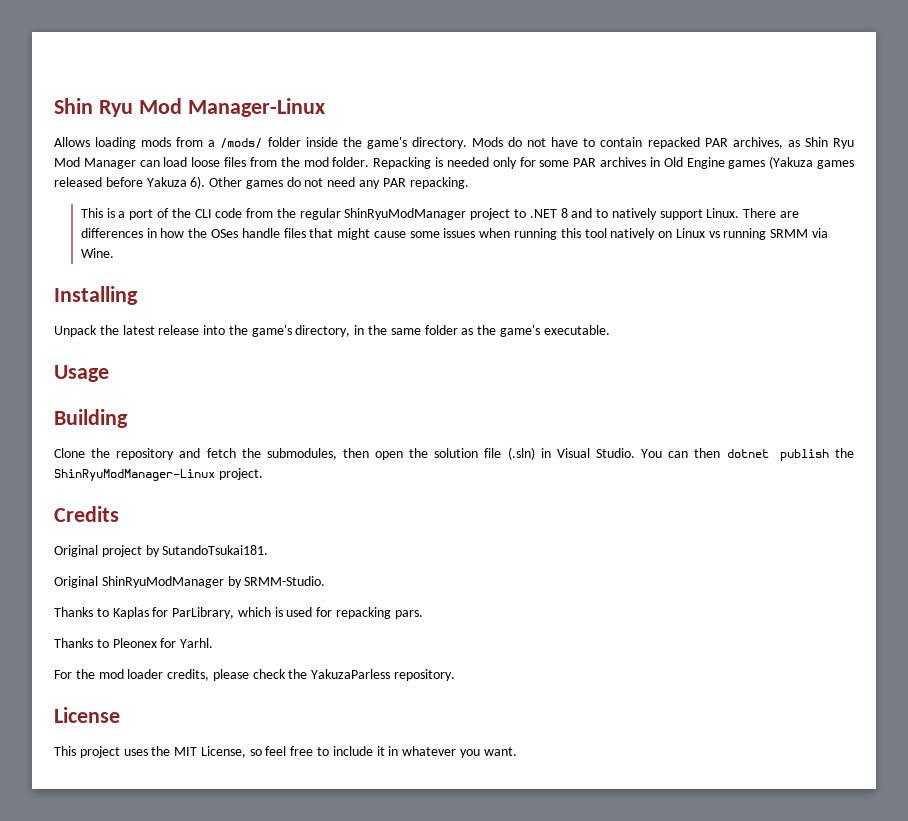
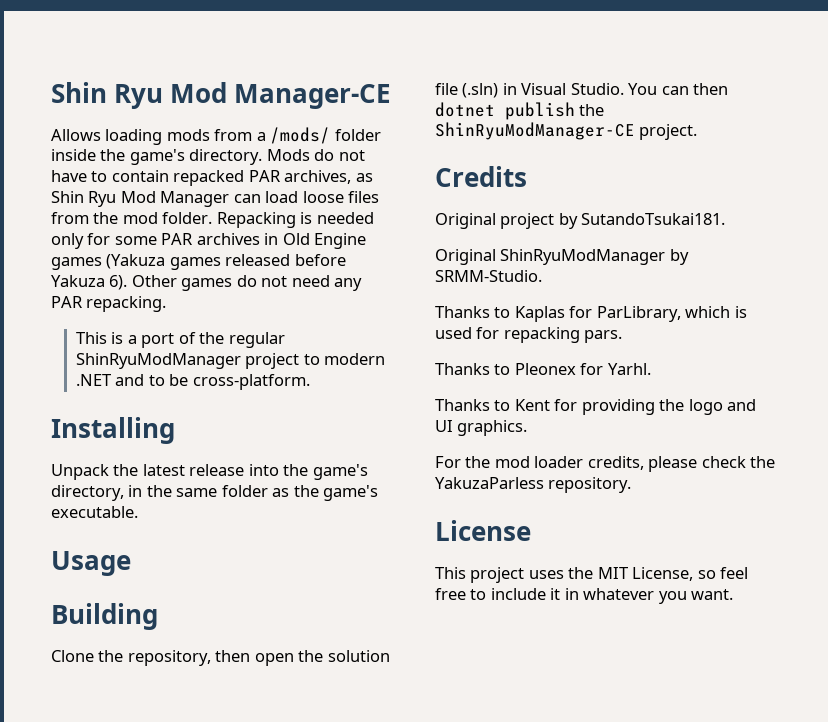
- Shin Ryu Mod Manager-Linux
+ Shin Ryu Mod Manager-CE
- This is a port of the CLI code from the regular ShinRyuModManager project to .NET 8 and to natively support Linux. There are differences in how the OSes handle files that might cause some issues when running this tool natively on Linux vs running SRMM via Wine.
+ This is a port of the regular ShinRyuModManager project to modern .NET and to be cross-platform.
- Clone the repository and fetch the submodules, then open the solution file (.sln) in Visual Studio.
+ Clone the repository, then open the solution file (.sln) in Visual Studio.
- You can then dotnet publish the ShinRyuModManager-Linux project.
+ You can then dotnet publish the ShinRyuModManager-CE project.
+ Thanks to Kent for providing the logo and UI graphics.

